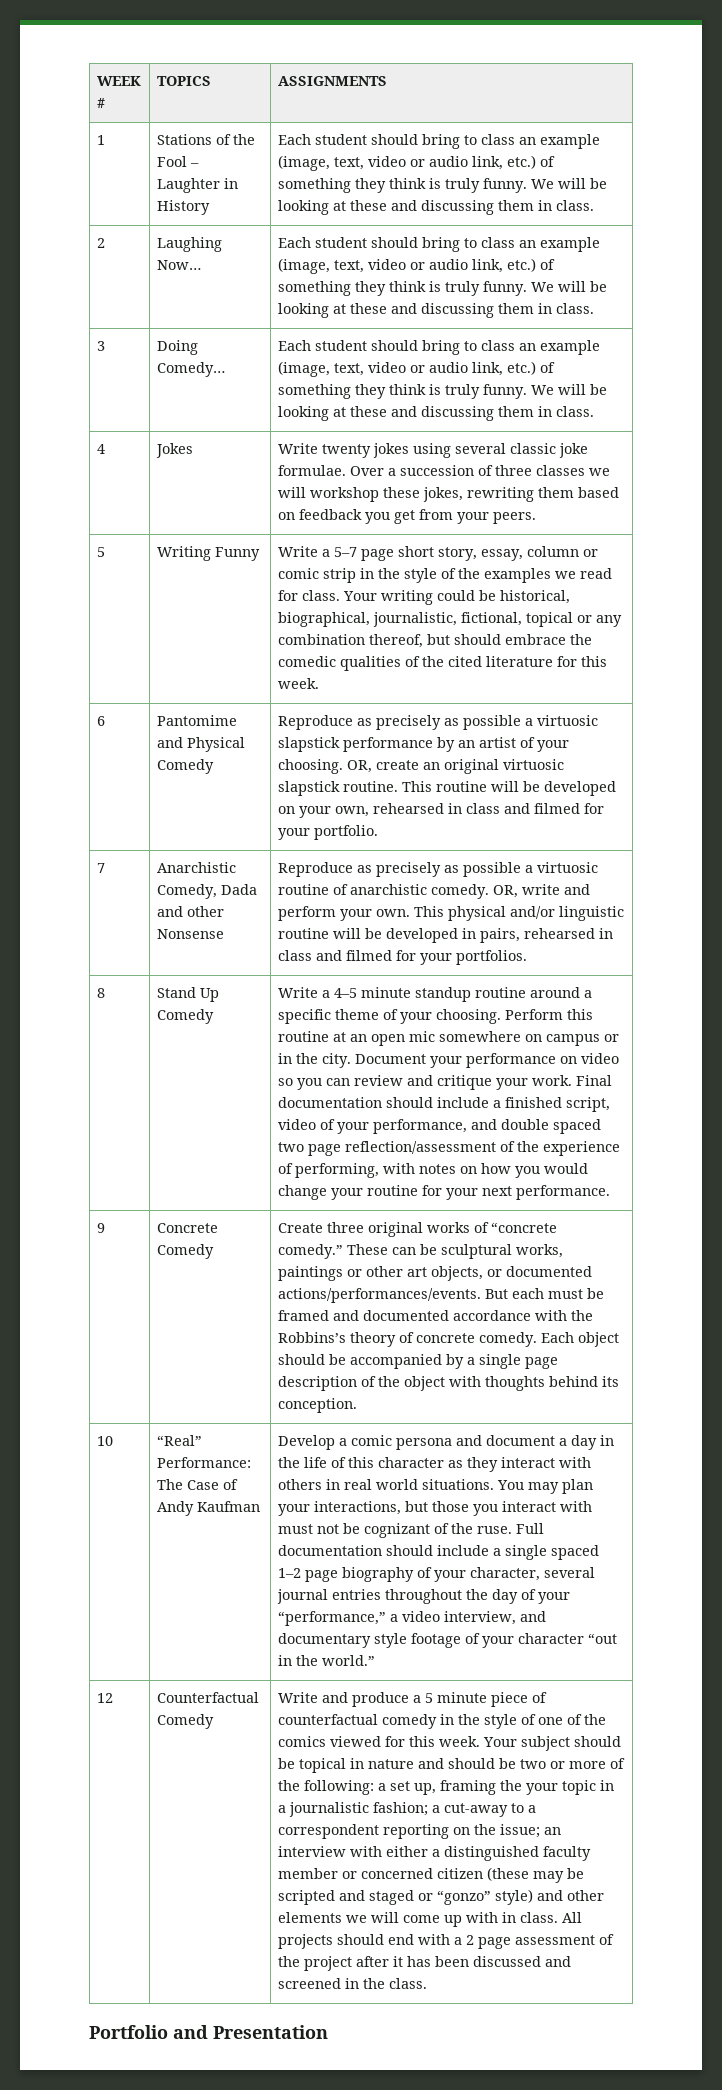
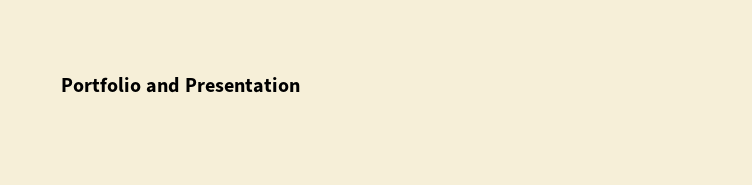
- WEEK # | TOPICS | ASSIGNMENTS
- 1 | Stations of the Fool – Laughter in History | Each student should bring to class an example (image, text, video or audio link, etc.) of something they think is truly funny. We will be looking at these and discussing them in class.
- 2 | Laughing Now… | Each student should bring to class an example (image, text, video or audio link, etc.) of something they think is truly funny. We will be looking at these and discussing them in class.
- 3 | Doing Comedy… | Each student should bring to class an example (image, text, video or audio link, etc.) of something they think is truly funny. We will be looking at these and discussing them in class.
- 4 | Jokes | Write twenty jokes using several classic joke formulae. Over a succession of three classes we will workshop these jokes, rewriting them based on feedback you get from your peers.
- 5 | Writing Funny | Write a 5–7 page short story, essay, column or comic strip in the style of the examples we read for class. Your writing could be historical, biographical, journalistic, fictional, topical or any combination thereof, but should embrace the comedic qualities of the cited literature for this week.
- 6 | Pantomime and Physical Comedy | Reproduce as precisely as possible a virtuosic slapstick performance by an artist of your choosing. OR, create an original virtuosic slapstick routine. This routine will be developed on your own, rehearsed in class and filmed for your portfolio.
- 7 | Anarchistic Comedy, Dada and other Nonsense | Reproduce as precisely as possible a virtuosic routine of anarchistic comedy. OR, write and perform your own. This physical and/or linguistic routine will be developed in pairs, rehearsed in class and filmed for your portfolios.
- 8 | Stand Up Comedy | Write a 4–5 minute standup routine around a specific theme of your choosing. Perform this routine at an open mic somewhere on campus or in the city. Document your performance on video so you can review and critique your work. Final documentation should include a finished script, video of your performance, and double spaced two page reflection/assessment of the experience of performing, with notes on how you would change your routine for your next performance.
- 9 | Concrete Comedy | Create three original works of “concrete comedy.” These can be sculptural works, paintings or other art objects, or documented actions/performances/events. But each must be framed and documented accordance with the Robbins’s theory of concrete comedy. Each object should be accompanied by a single page description of the object with thoughts behind its conception.
- 10 | “Real” Performance: The Case of Andy Kaufman | Develop a comic persona and document a day in the life of this character as they interact with others in real world situations. You may plan your interactions, but those you interact with must not be cognizant of the ruse. Full documentation should include a single spaced 1–2 page biography of your character, several journal entries throughout the day of your “performance,” a video interview, and documentary style footage of your character “out in the world.”
- 12 | Counterfactual Comedy | Write and produce a 5 minute piece of counterfactual comedy in the style of one of the comics viewed for this week. Your subject should be topical in nature and should be two or more of the following: a set up, framing the your topic in a journalistic fashion; a cut-away to a correspondent reporting on the issue; an interview with either a distinguished faculty member or concerned citizen (these may be scripted and staged or “gonzo” style) and other elements we will come up with in class. All projects should end with a 2 page assessment of the project after it has been discussed and screened in the class.

